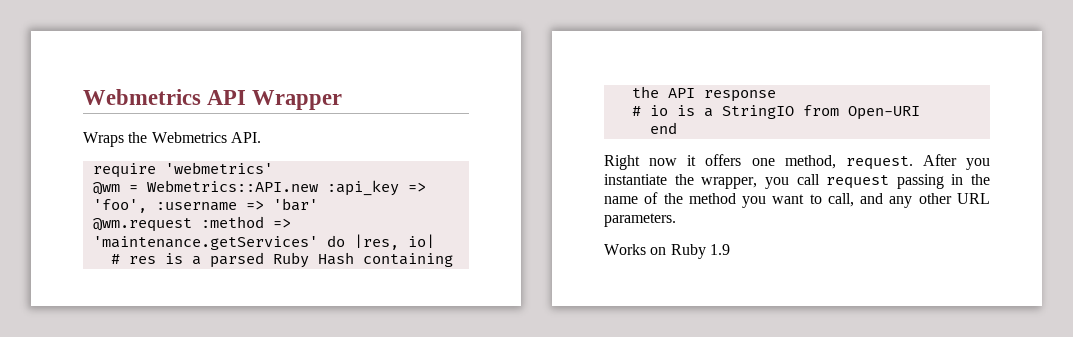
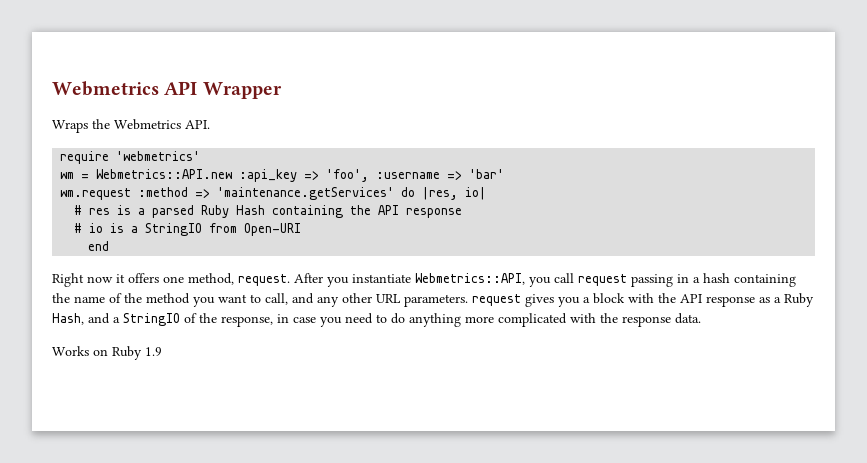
- @wm = Webmetrics::API.new :api_key => 'foo', :username => 'bar'
+ wm = Webmetrics::API.new :api_key => 'foo', :username => 'bar'
- @wm.request :method => 'maintenance.getServices' do |res, io|
+ wm.request :method => 'maintenance.getServices' do |res, io|
- After you instantiate the wrapper, you call request passing in the name of the method you want to call, and any other URL parameters.
+ After you instantiate Webmetrics::API, you call request passing in a hash containing the name of the method you want to call, and any other URL parameters. request gives you a block with the API response as a Ruby Hash, and a StringIO of the response, in case you need to do anything more complicated with the response data.

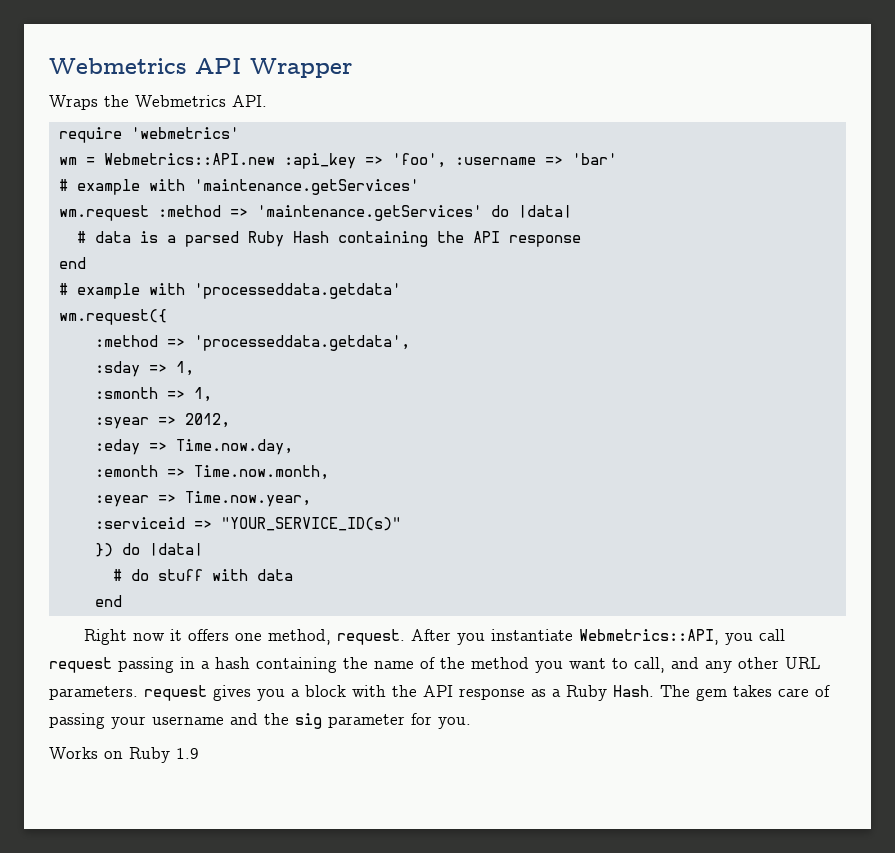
+ # example with 'maintenance.getServices'
- wm.request :method => 'maintenance.getServices' do |res, io|
- # res is a parsed Ruby Hash containing the API response
- # io is a StringIO from Open-URI
+ wm.request :method => 'maintenance.getServices' do |data|
+ # data is a parsed Ruby Hash containing the API response
+ end
+ # example with 'processeddata.getdata'
+ wm.request({
+ :method => 'processeddata.getdata',
+ :sday => 1,
+ :smonth => 1,
+ :syear => 2012,
+ :eday => Time.now.day,
+ :emonth => Time.now.month,
+ :eyear => Time.now.year,
+ :serviceid => "YOUR_SERVICE_ID(s)"
+ }) do |data|
+ # do stuff with data
- After you instantiate Webmetrics::API, you call request passing in a hash containing the name of the method you want to call, and any other URL parameters. request gives you a block with the API response as a Ruby Hash, and a StringIO of the response, in case you need to do anything more complicated with the response data.
+ After you instantiate Webmetrics::API, you call request passing in a hash containing the name of the method you want to call, and any other URL parameters. request gives you a block with the API response as a Ruby Hash. The gem takes care of passing your username and the sig parameter for you.

